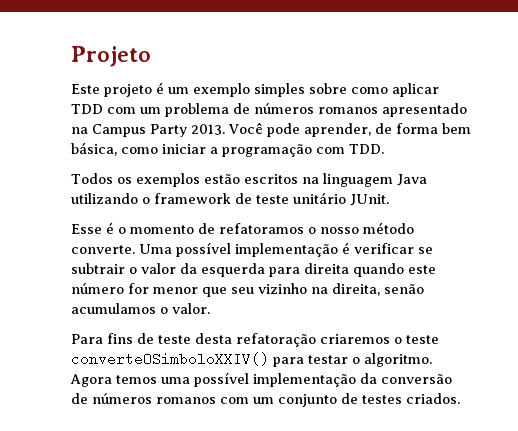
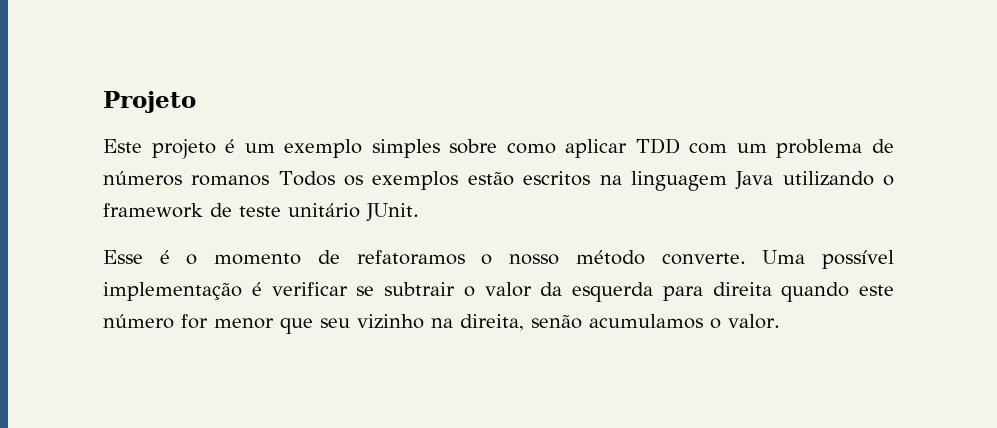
- Este projeto é um exemplo simples sobre como aplicar TDD com um problema de números romanos apresentado na Campus Party 2013. Você pode aprender, de forma bem básica, como iniciar a programação com TDD.
- Todos os exemplos estão escritos na linguagem Java utilizando o framework de teste unitário JUnit.
+ Este projeto é um exemplo simples sobre como aplicar TDD com um problema de números romanos Todos os exemplos estão escritos na linguagem Java utilizando o framework de teste unitário JUnit.
- Para fins de teste desta refatoração criaremos o teste converteOSimboloXXIV() para testar o algoritmo. Agora temos uma possível implementação da conversão de números romanos com um conjunto de testes criados.

